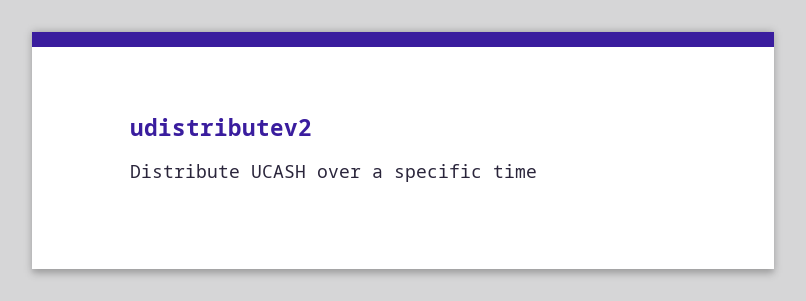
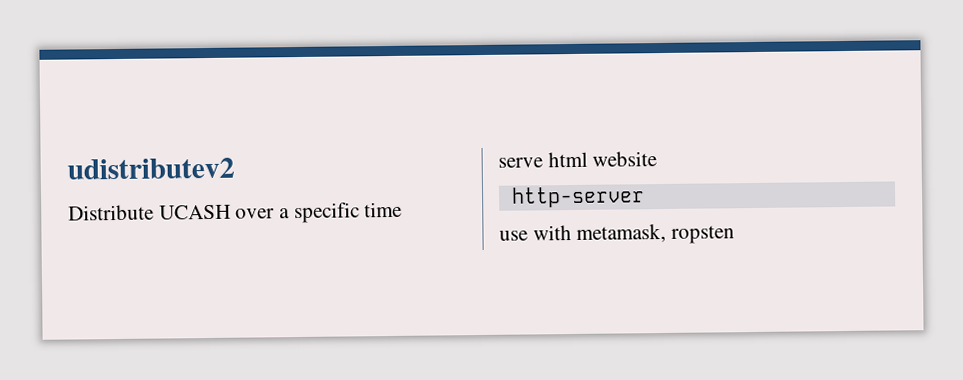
+ serve html website
+ http-server
+ use with metamask, ropsten

